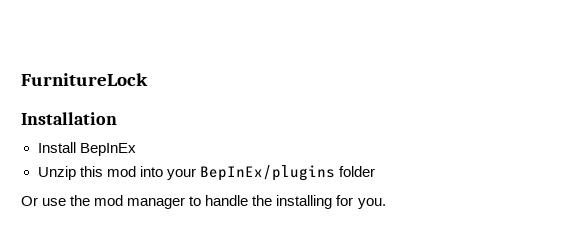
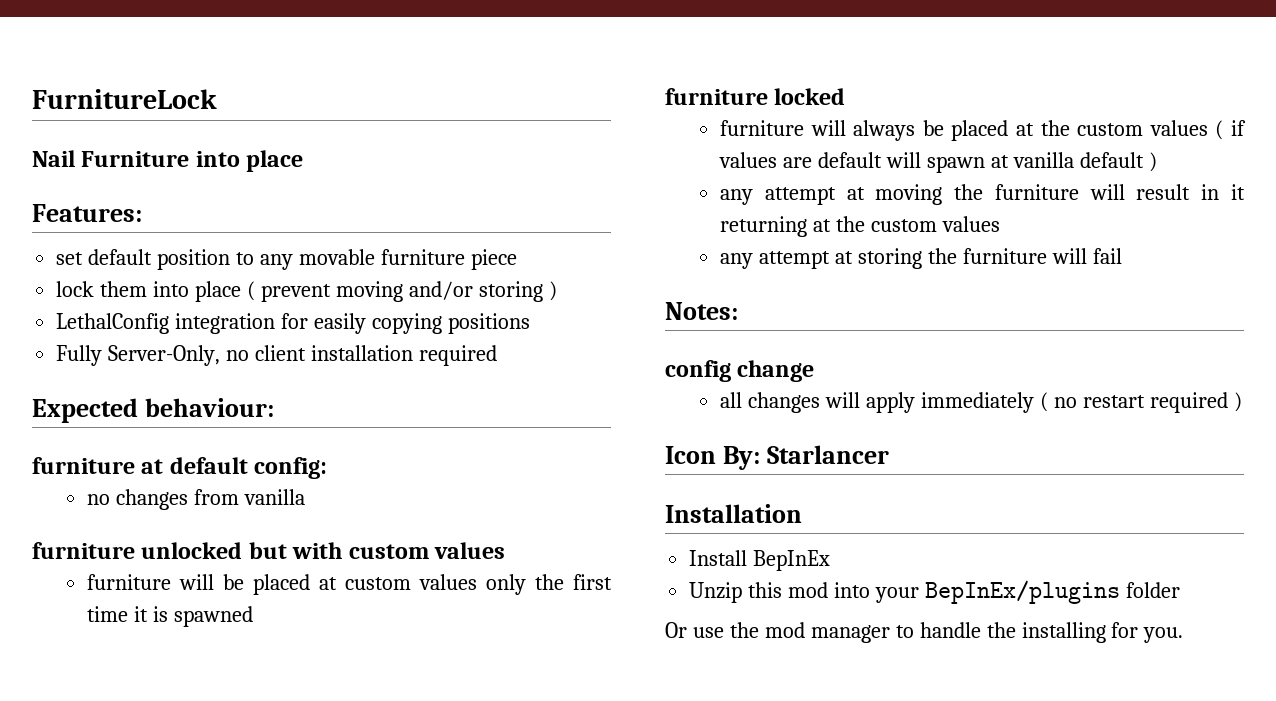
+ Nail Furniture into place
+ Features:
+ set default position to any movable furniture piece
+ lock them into place ( prevent moving and/or storing )
+ LethalConfig integration for easily copying positions
+ Fully Server-Only, no client installation required
+ Expected behaviour:
+ furniture at default config:
+ no changes from vanilla
+ furniture unlocked but with custom values
+ furniture will be placed at custom values only the first time it is spawned
+ furniture locked
+ furniture will always be placed at the custom values ( if values are default will spawn at vanilla default )
+ any attempt at moving the furniture will result in it returning at the custom values
+ any attempt at storing the furniture will fail
+ Notes:
+ config change
+ all changes will apply immediately ( no restart required )
+ Icon By: Starlancer

